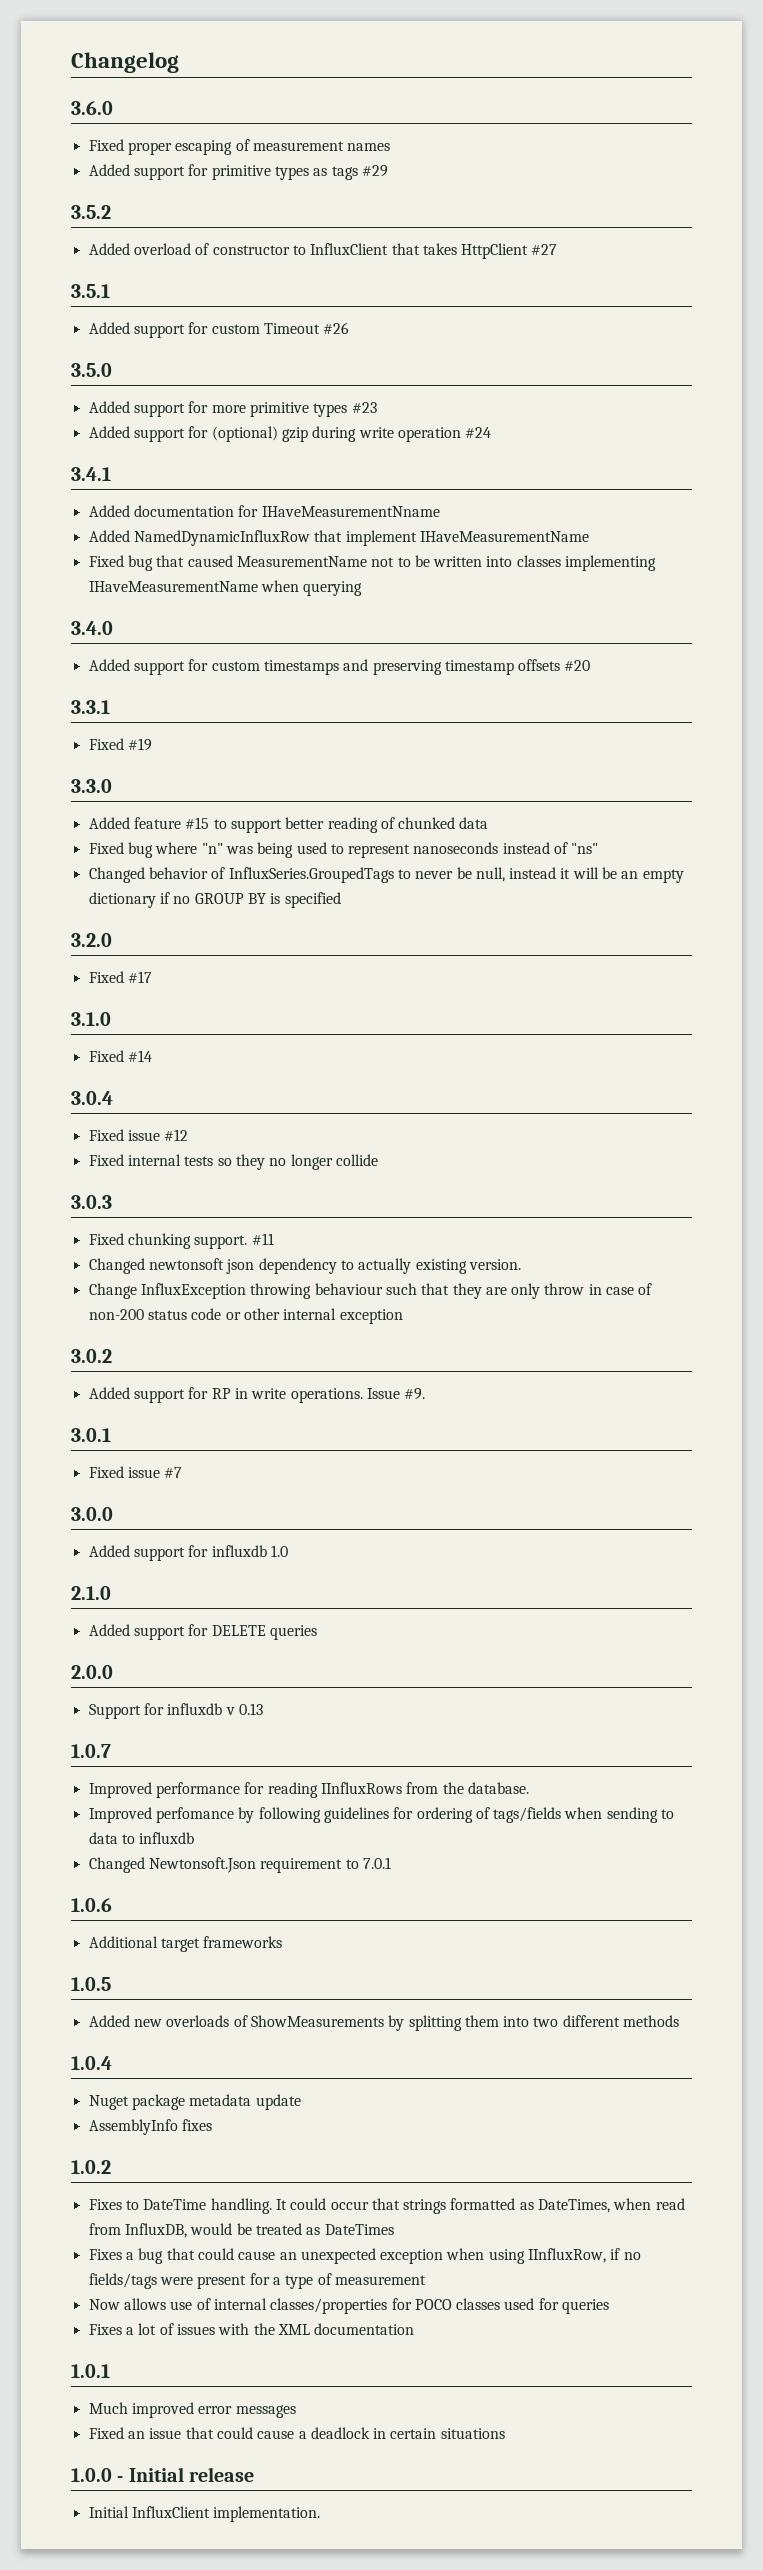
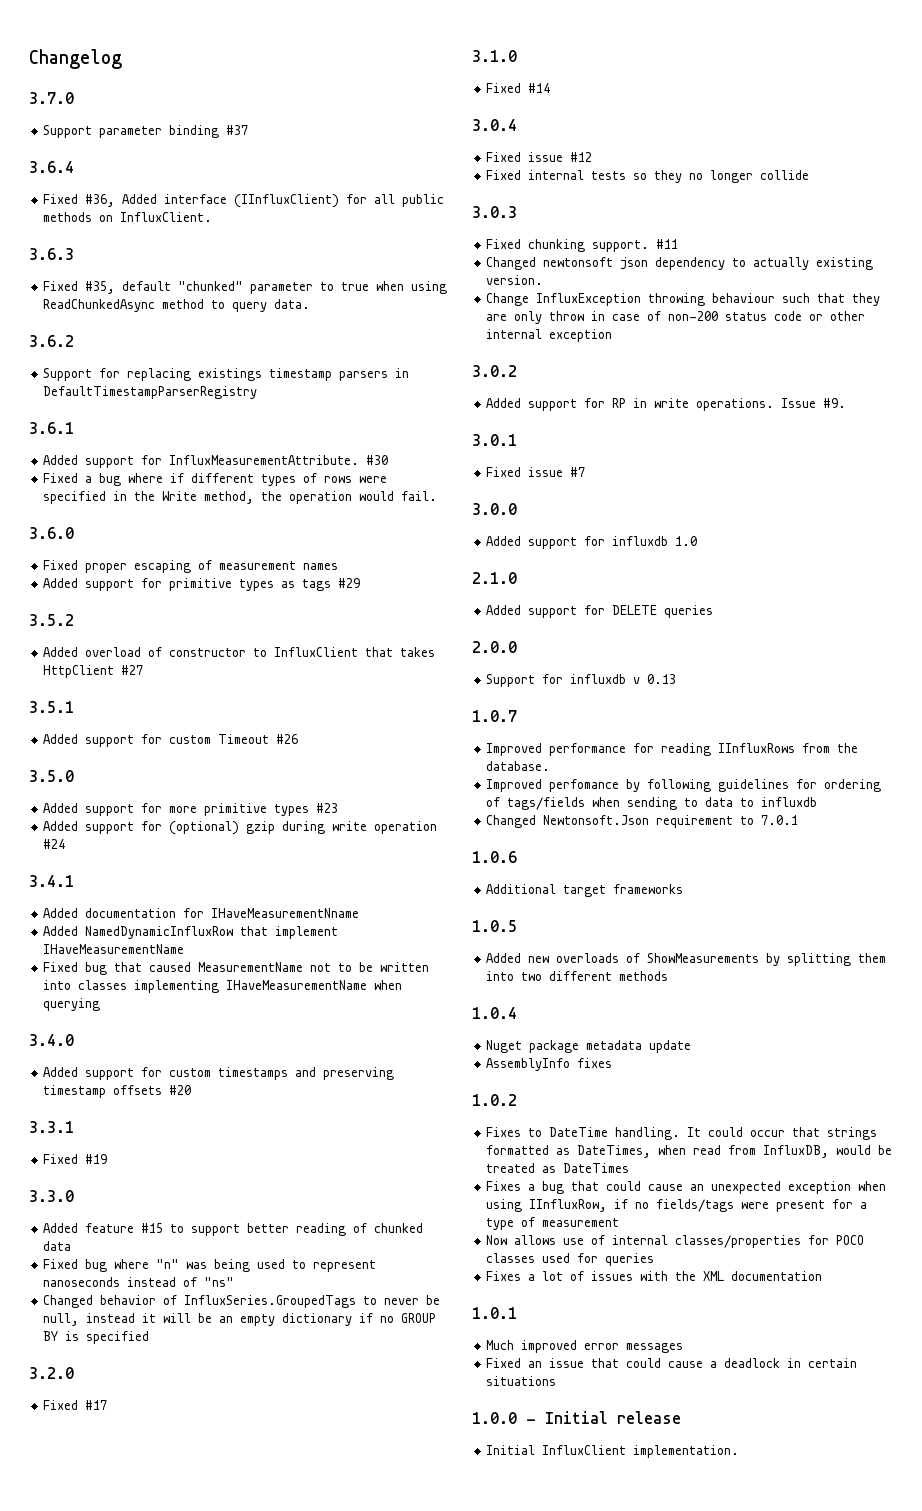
+ 3.7.0
+ Support parameter binding #37
+ 3.6.4
+ Fixed #36, Added interface (IInfluxClient) for all public methods on InfluxClient.
+ 3.6.3
+ Fixed #35, default "chunked" parameter to true when using ReadChunkedAsync method to query data.
+ 3.6.2
+ Support for replacing existings timestamp parsers in DefaultTimestampParserRegistry
+ 3.6.1
+ Added support for InfluxMeasurementAttribute. #30
+ Fixed a bug where if different types of rows were specified in the Write method, the operation would fail.

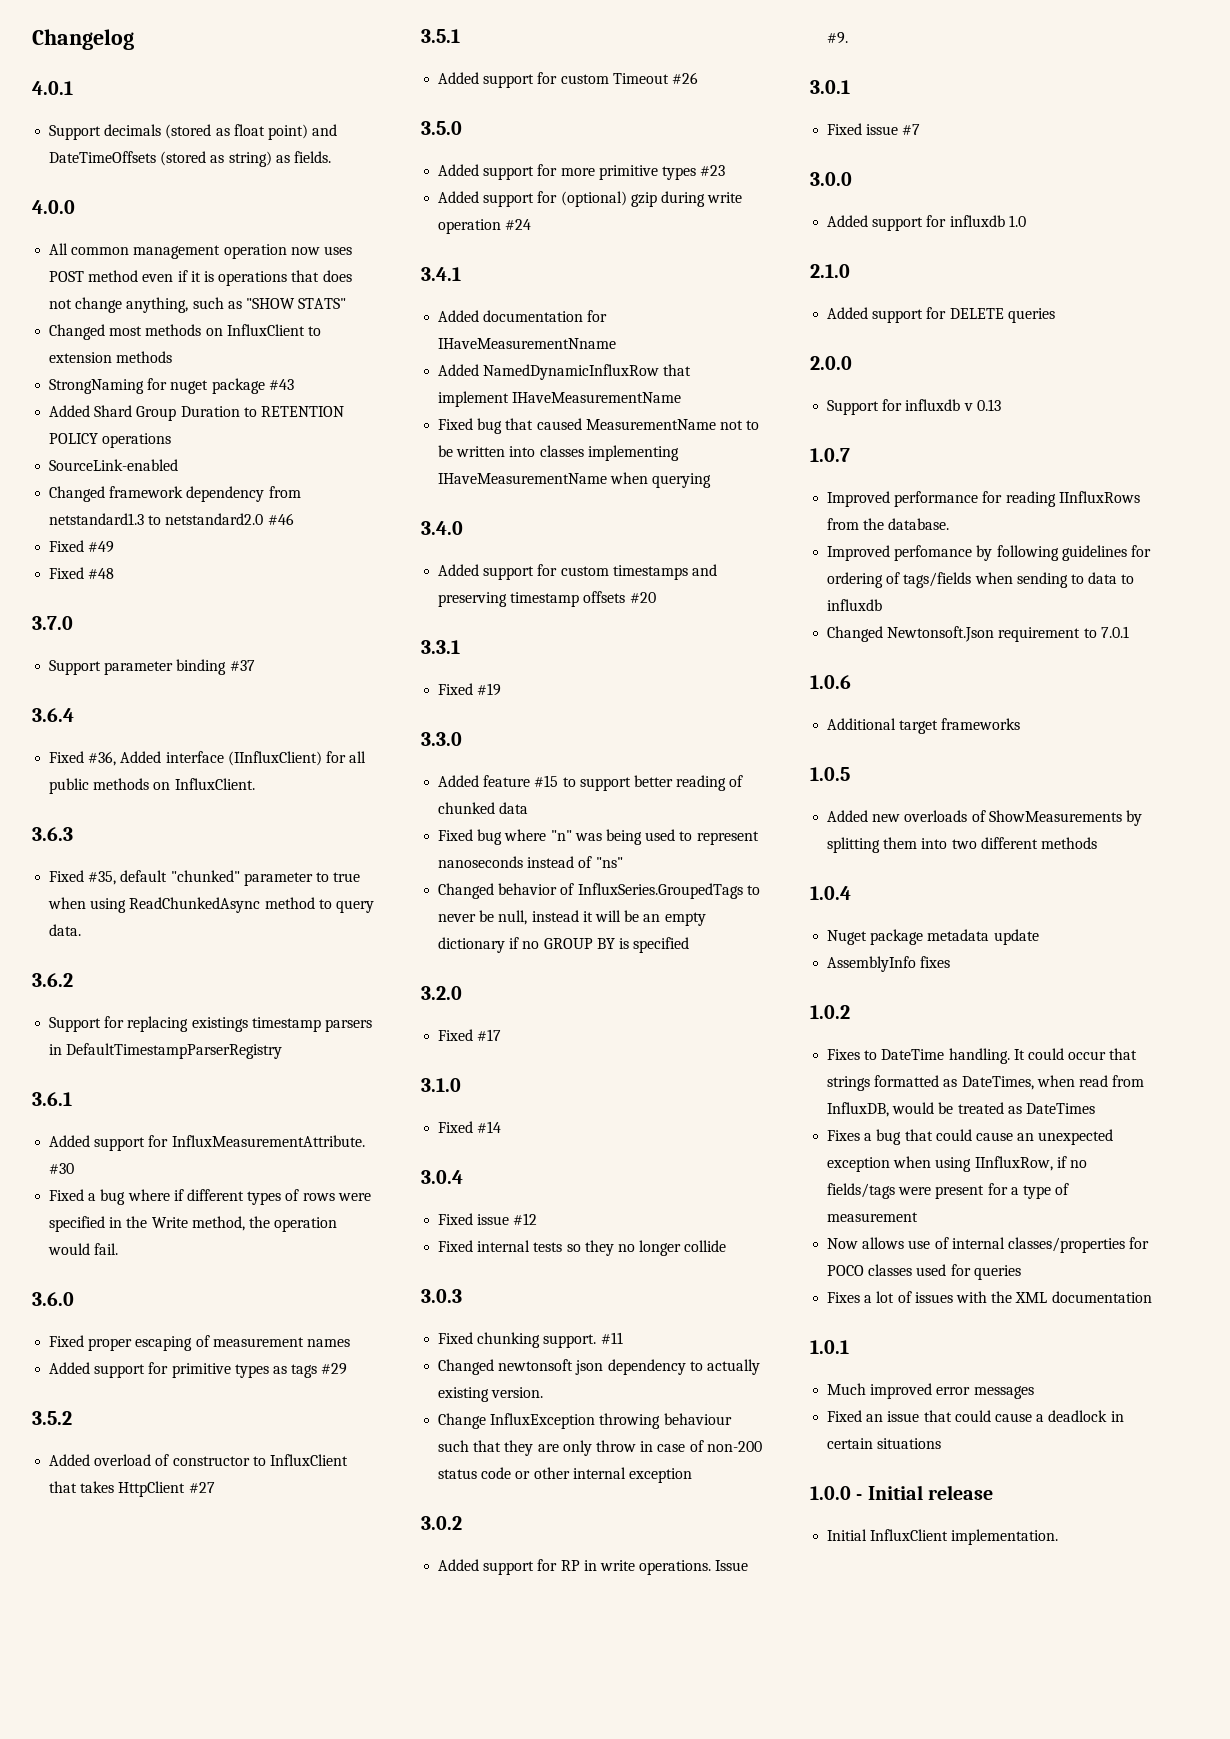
+ 4.0.1
+ Support decimals (stored as float point) and DateTimeOffsets (stored as string) as fields.
+ 4.0.0
+ All common management operation now uses POST method even if it is operations that does not change anything, such as "SHOW STATS"
+ Changed most methods on InfluxClient to extension methods
+ StrongNaming for nuget package #43
+ Added Shard Group Duration to RETENTION POLICY operations
+ SourceLink-enabled
+ Changed framework dependency from netstandard1.3 to netstandard2.0 #46
+ Fixed #49
+ Fixed #48

